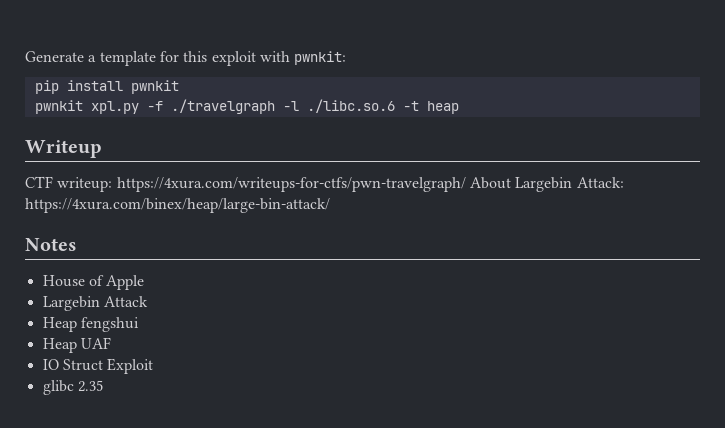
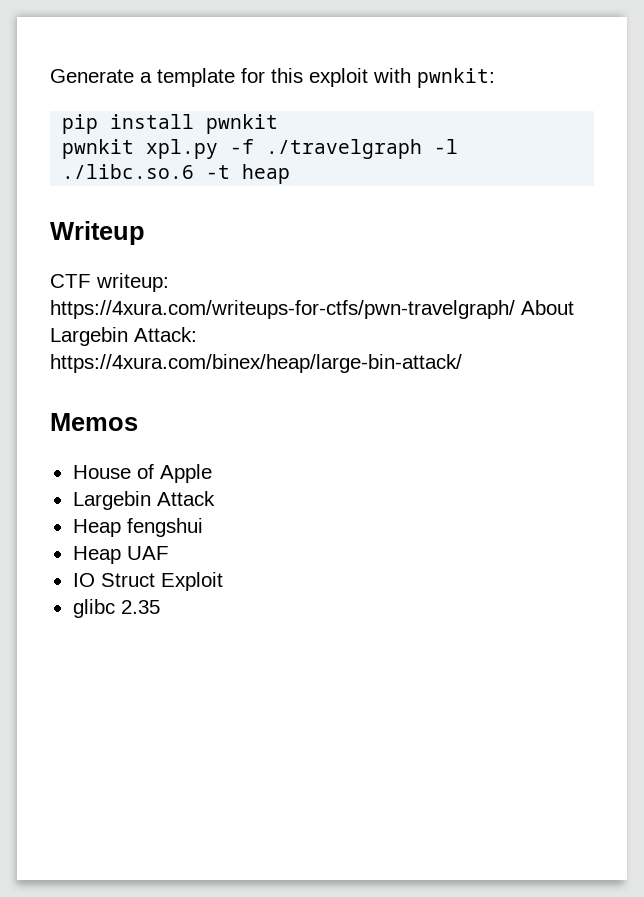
- Notes
+ Memos

